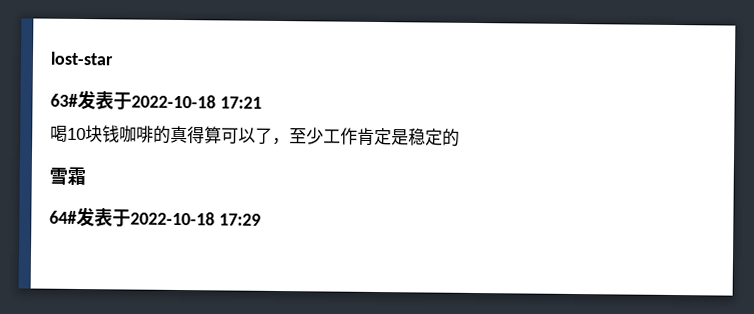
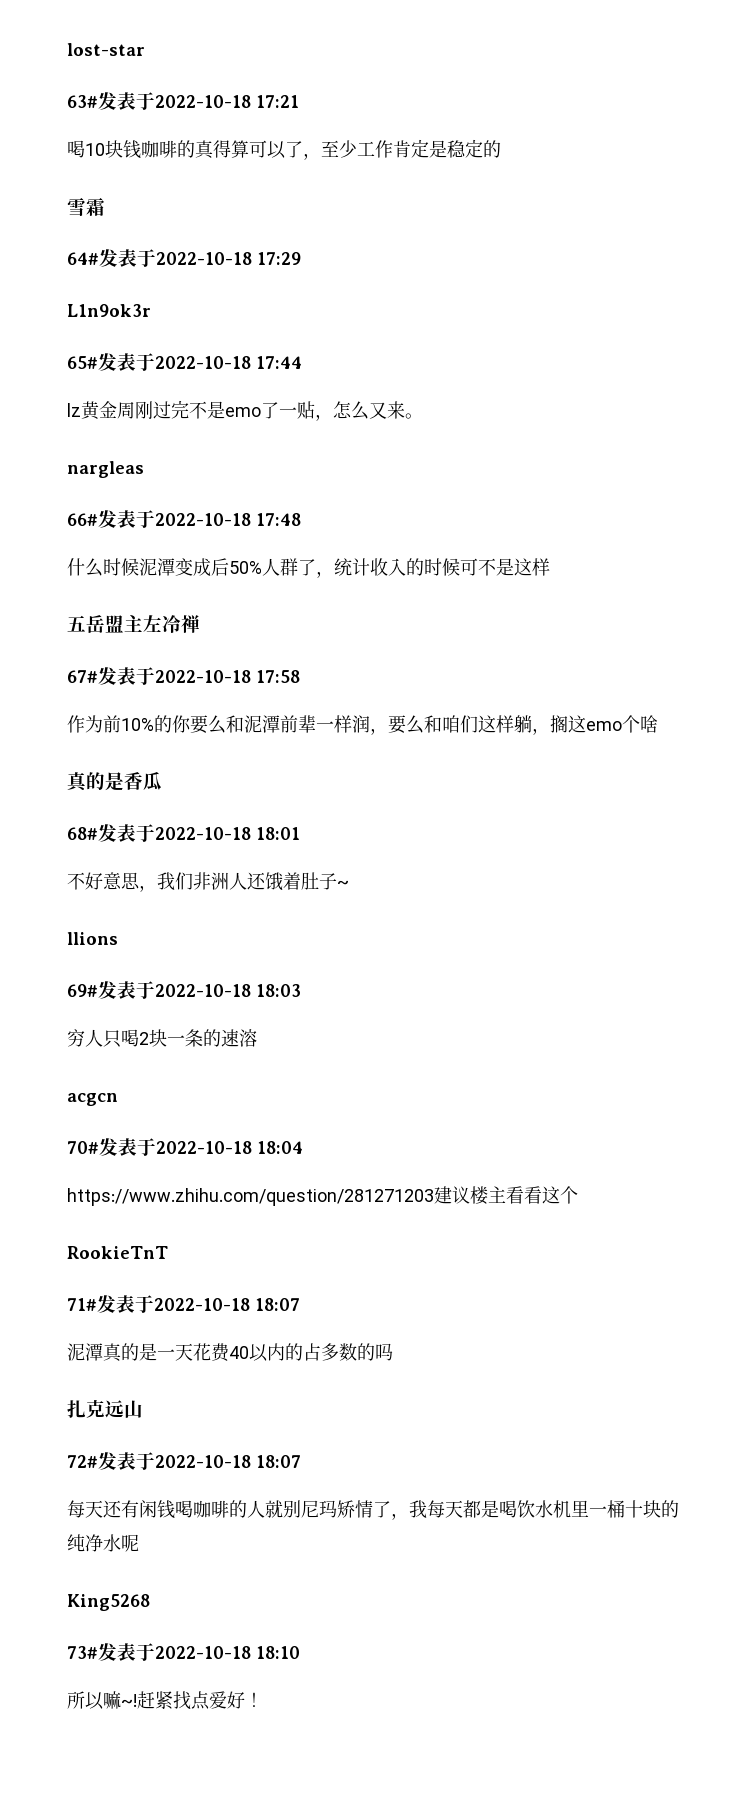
+ L1n9ok3r
+ 65#发表于2022-10-18 17:44
+ lz黄金周刚过完不是emo了一贴，怎么又来。
+ nargleas
+ 66#发表于2022-10-18 17:48
+ 什么时候泥潭变成后50%人群了，统计收入的时候可不是这样
+ 五岳盟主左冷禅
+ 67#发表于2022-10-18 17:58
+ 作为前10%的你要么和泥潭前辈一样润，要么和咱们这样躺，搁这emo个啥
+ 真的是香瓜
+ 68#发表于2022-10-18 18:01
+ 不好意思，我们非洲人还饿着肚子~
+ llions
+ 69#发表于2022-10-18 18:03
+ 穷人只喝2块一条的速溶
+ acgcn
+ 70#发表于2022-10-18 18:04
+ https://www.zhihu.com/question/281271203建议楼主看看这个
+ RookieTnT
+ 71#发表于2022-10-18 18:07
+ 泥潭真的是一天花费40以内的占多数的吗
+ 扎克远山
+ 72#发表于2022-10-18 18:07
+ 每天还有闲钱喝咖啡的人就别尼玛矫情了，我每天都是喝饮水机里一桶十块的纯净水呢
+ King5268
+ 73#发表于2022-10-18 18:10
+ 所以嘛~!赶紧找点爱好！

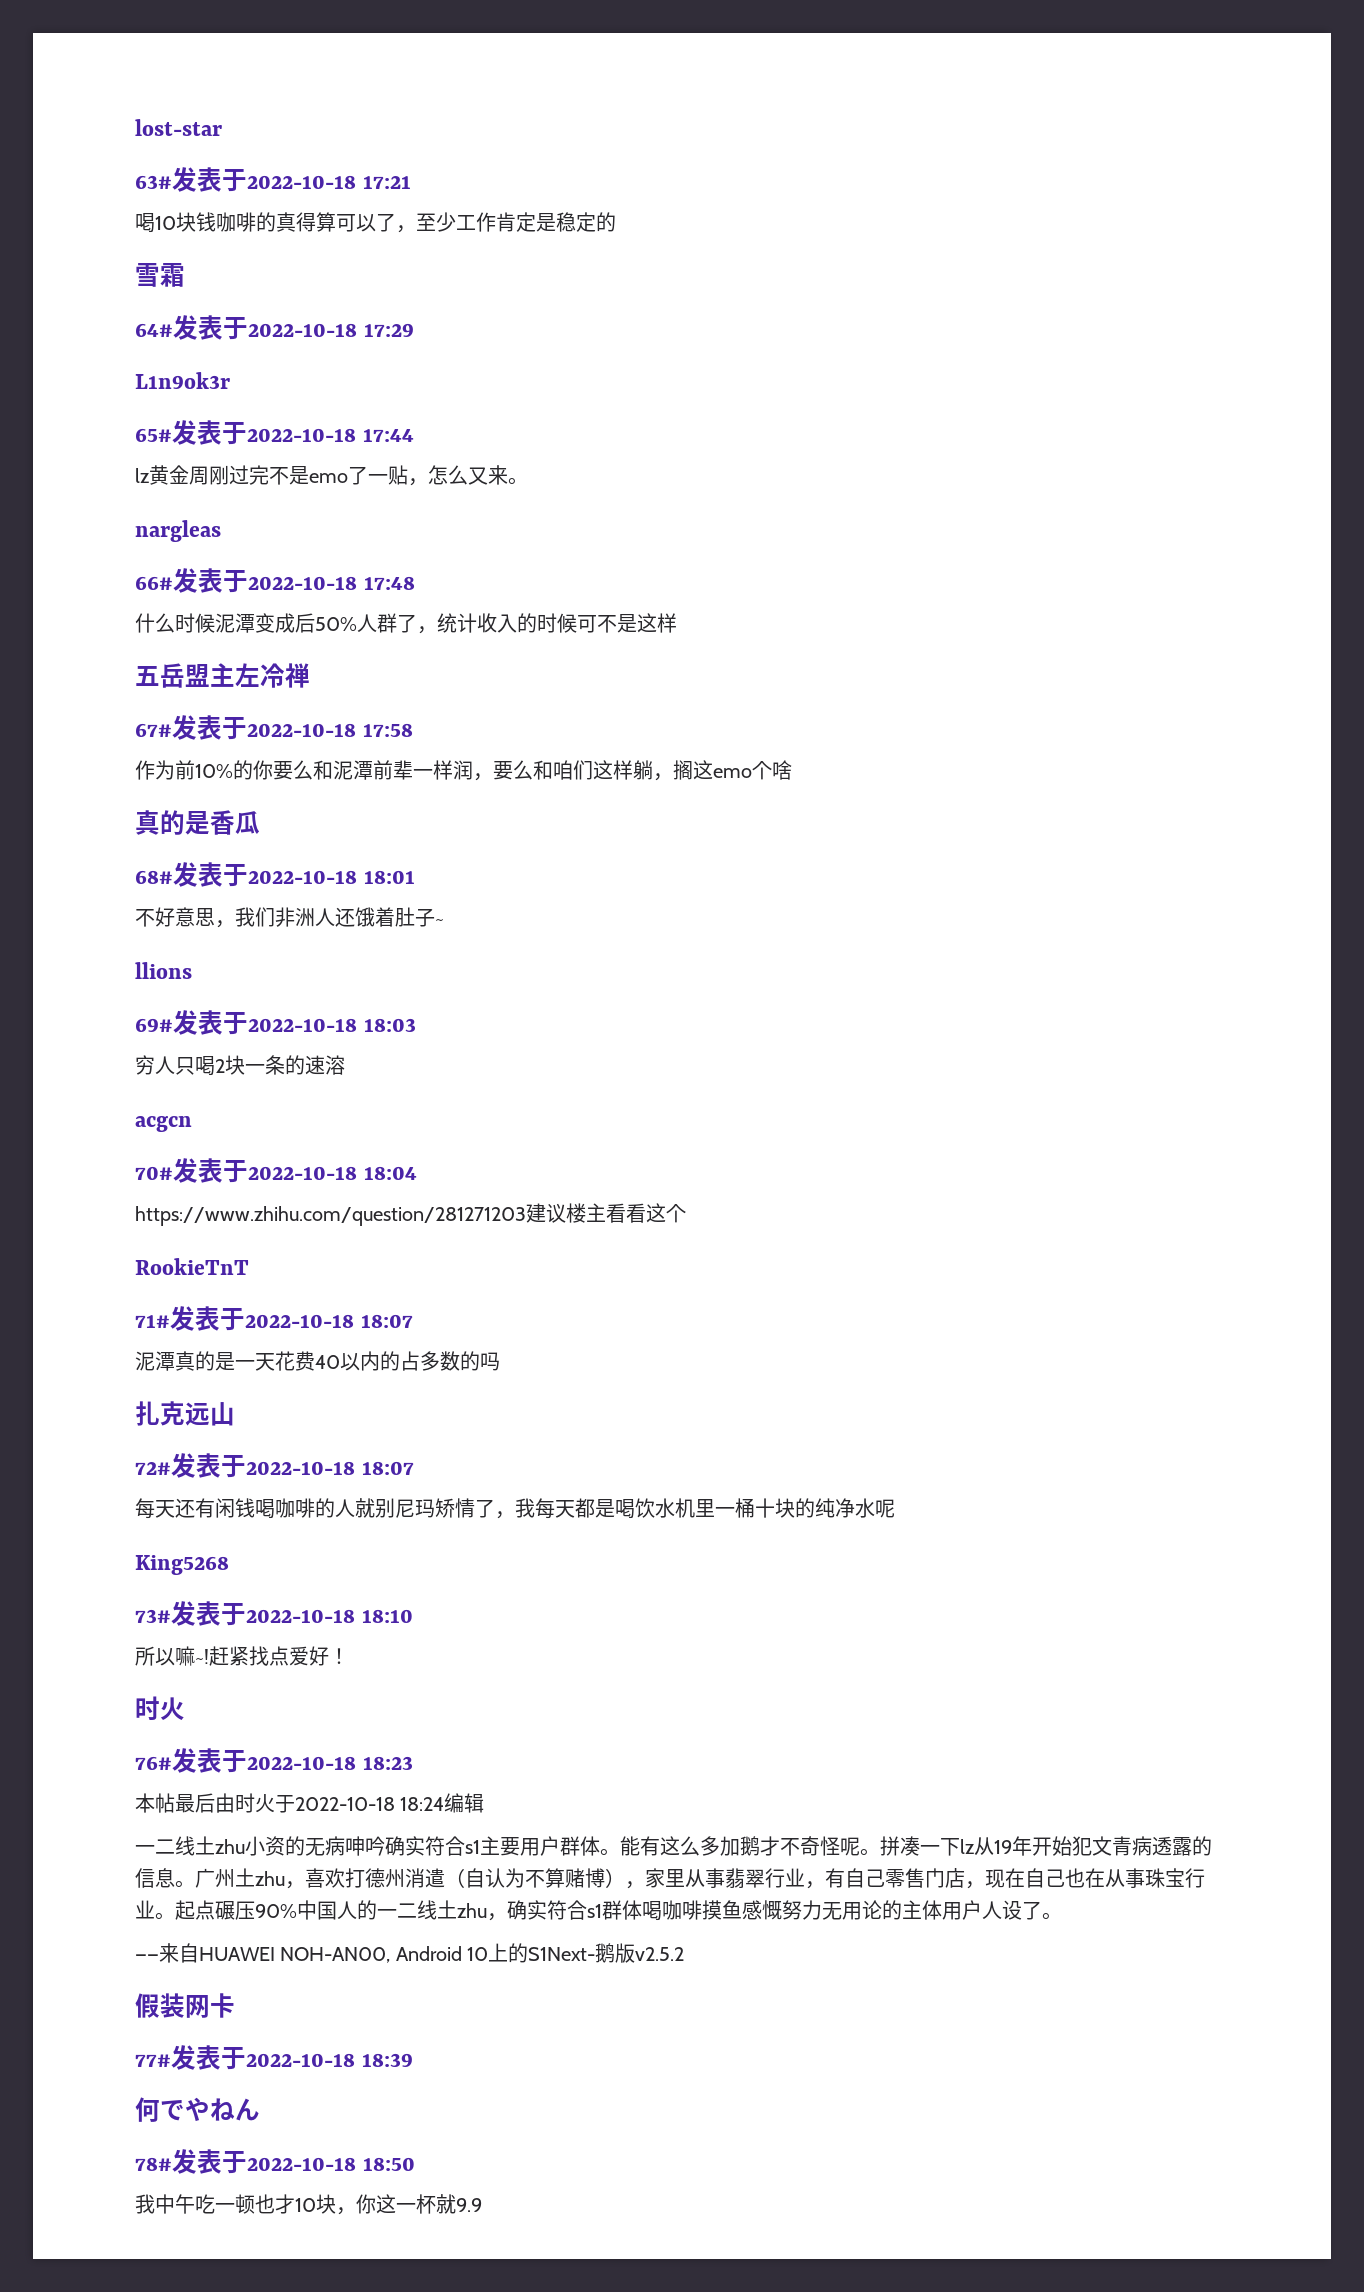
  赶紧找点爱好！
+ 时火
+ 76#发表于2022-10-18 18:23
+ 本帖最后由时火于2022-10-18 18:24编辑
+ 一二线土zhu小资的无病呻吟确实符合s1主要用户群体。能有这么多加鹅才不奇怪呢。拼凑一下lz从19年开始犯文青病透露的信息。广州土zhu，喜欢打德州消遣（自认为不算赌博），家里从事翡翠行业，有自己零售门店，现在自己也在从事珠宝行业。起点碾压90%中国人的一二线土zhu，确实符合s1群体喝咖啡摸鱼感慨努力无用论的主体用户人设了。
+ ——来自HUAWEI NOH-AN00, Android 10上的S1Next-鹅版v2.5.2
+ 假装网卡
+ 77#发表于2022-10-18 18:39
+ 何でやねん
+ 78#发表于2022-10-18 18:50
+ 我中午吃一顿也才10块，你这一杯就9.9

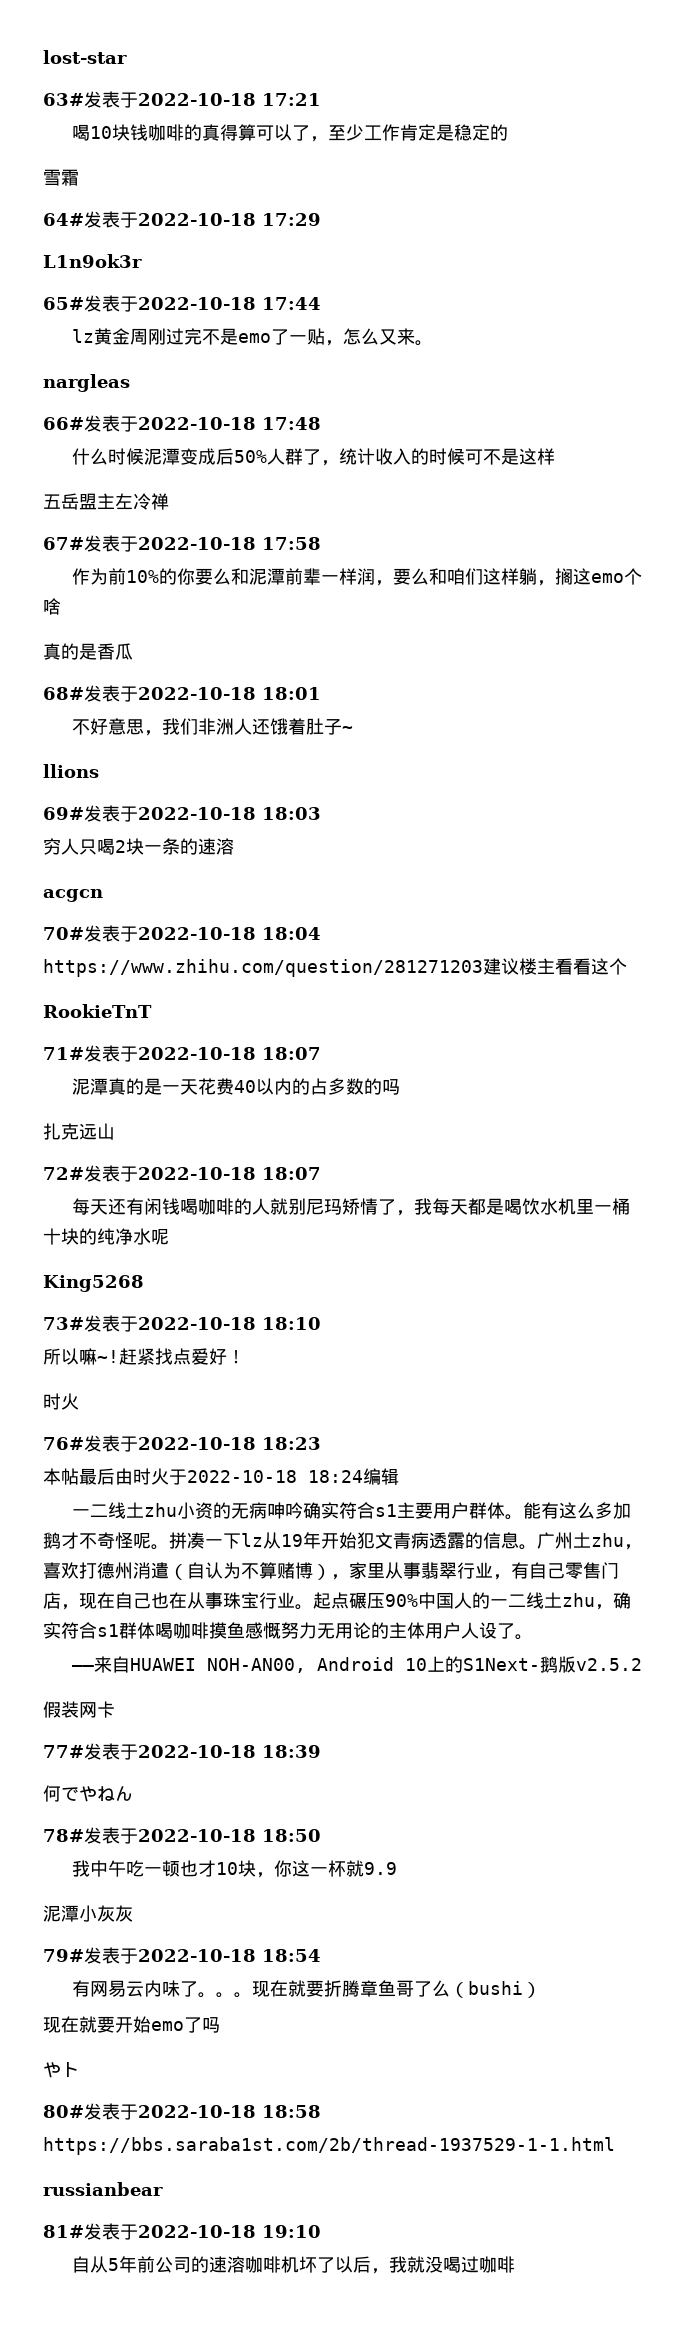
+ 泥潭小灰灰
+ 79#发表于2022-10-18 18:54
+ 有网易云内味了。。。现在就要折腾章鱼哥了么（bushi）
+ 现在就要开始emo了吗
+ やト
+ 80#发表于2022-10-18 18:58
+ https://bbs.saraba1st.com/2b/thread-1937529-1-1.html
+ russianbear
+ 81#发表于2022-10-18 19:10
+ 自从5年前公司的速溶咖啡机坏了以后，我就没喝过咖啡

